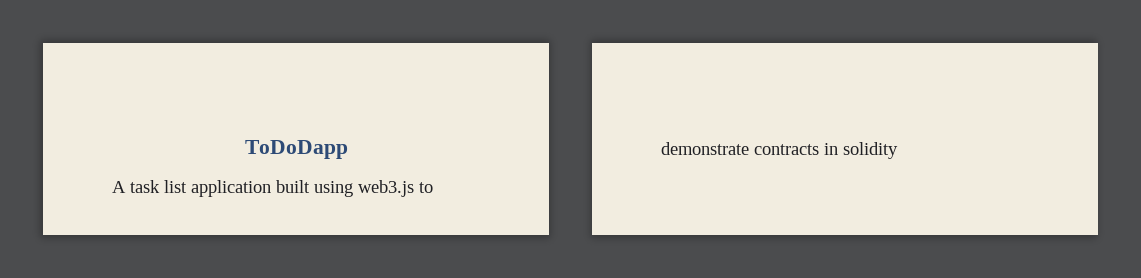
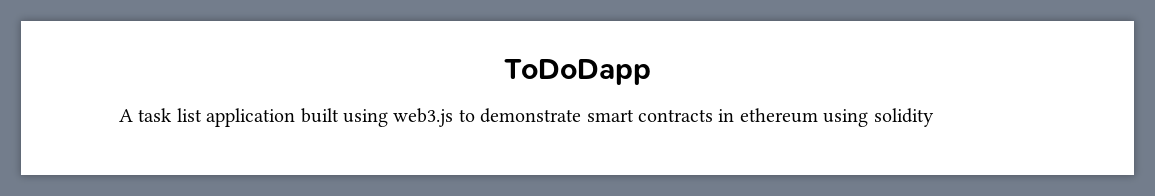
- A task list application built using web3.js to demonstrate contracts in solidity
+ A task list application built using web3.js to demonstrate smart contracts in ethereum using solidity

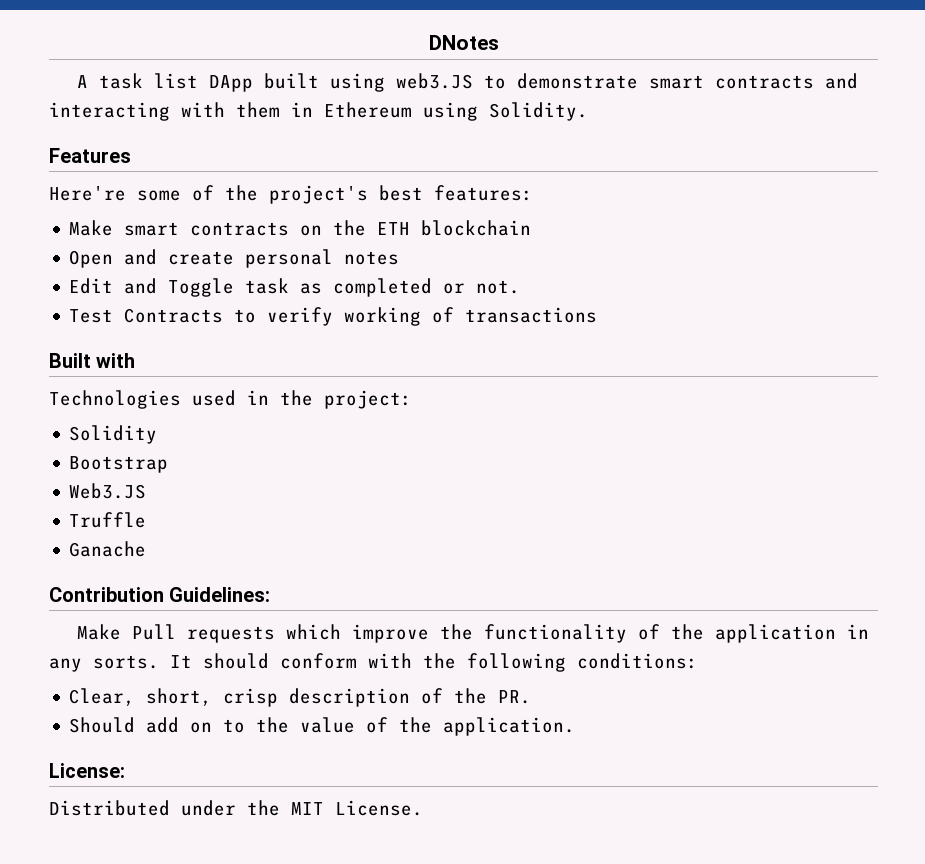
- ToDoDapp
+ DNotes
- A task list application built using web3.js to demonstrate smart contracts in ethereum using solidity
+ A task list DApp built using web3.JS to demonstrate smart contracts and interacting with them in Ethereum using Solidity.
+ Features
+ Here're some of the project's best features:
+ Make smart contracts on the ETH blockchain
+ Open and create personal notes
+ Edit and Toggle task as completed or not.
+ Test Contracts to verify working of transactions
+ Built with
+ Technologies used in the project:
+ Solidity
+ Bootstrap
+ Web3.JS
+ Truffle
+ Ganache
+ Contribution Guidelines:
+ Make Pull requests which improve the functionality of the application in any sorts. It should conform with the following conditions:
+ Clear, short, crisp description of the PR.
+ Should add on to the value of the application.
+ License:
+ Distributed under the MIT License.

